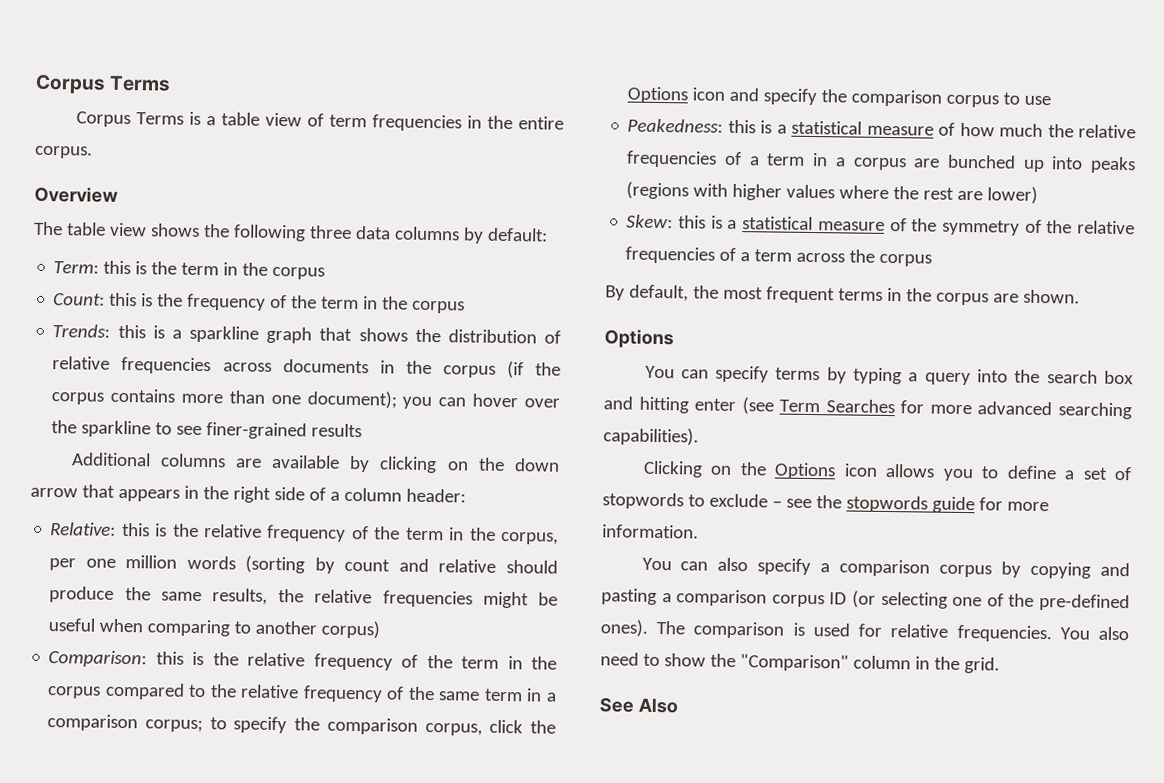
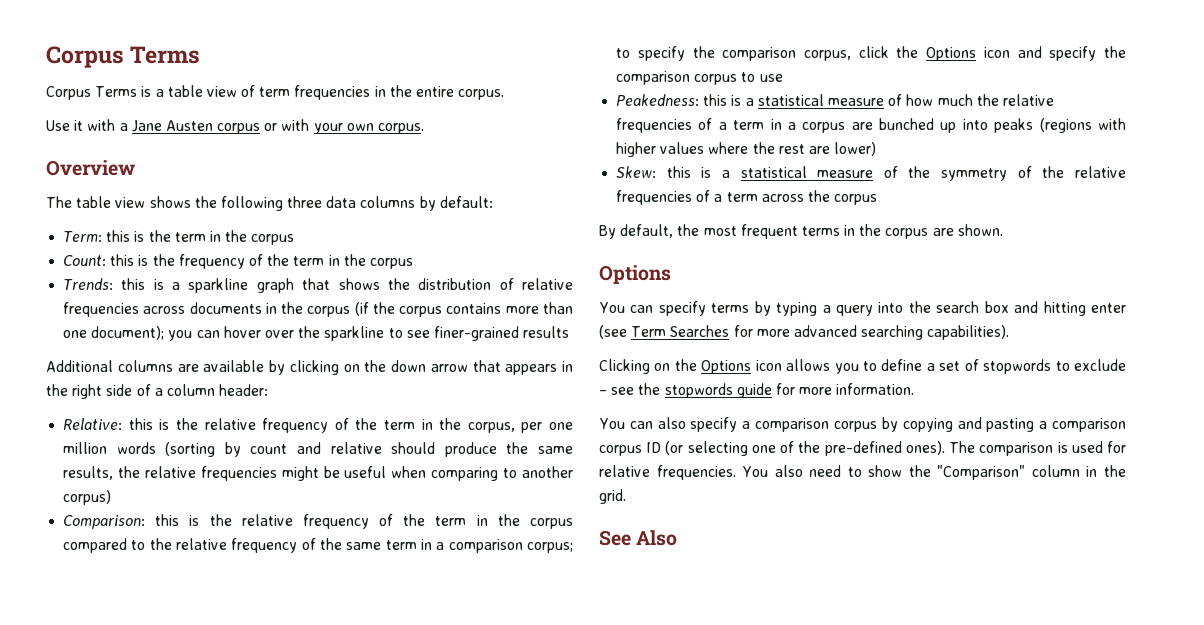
+ Use it with a Jane Austen corpus or with your own corpus.

